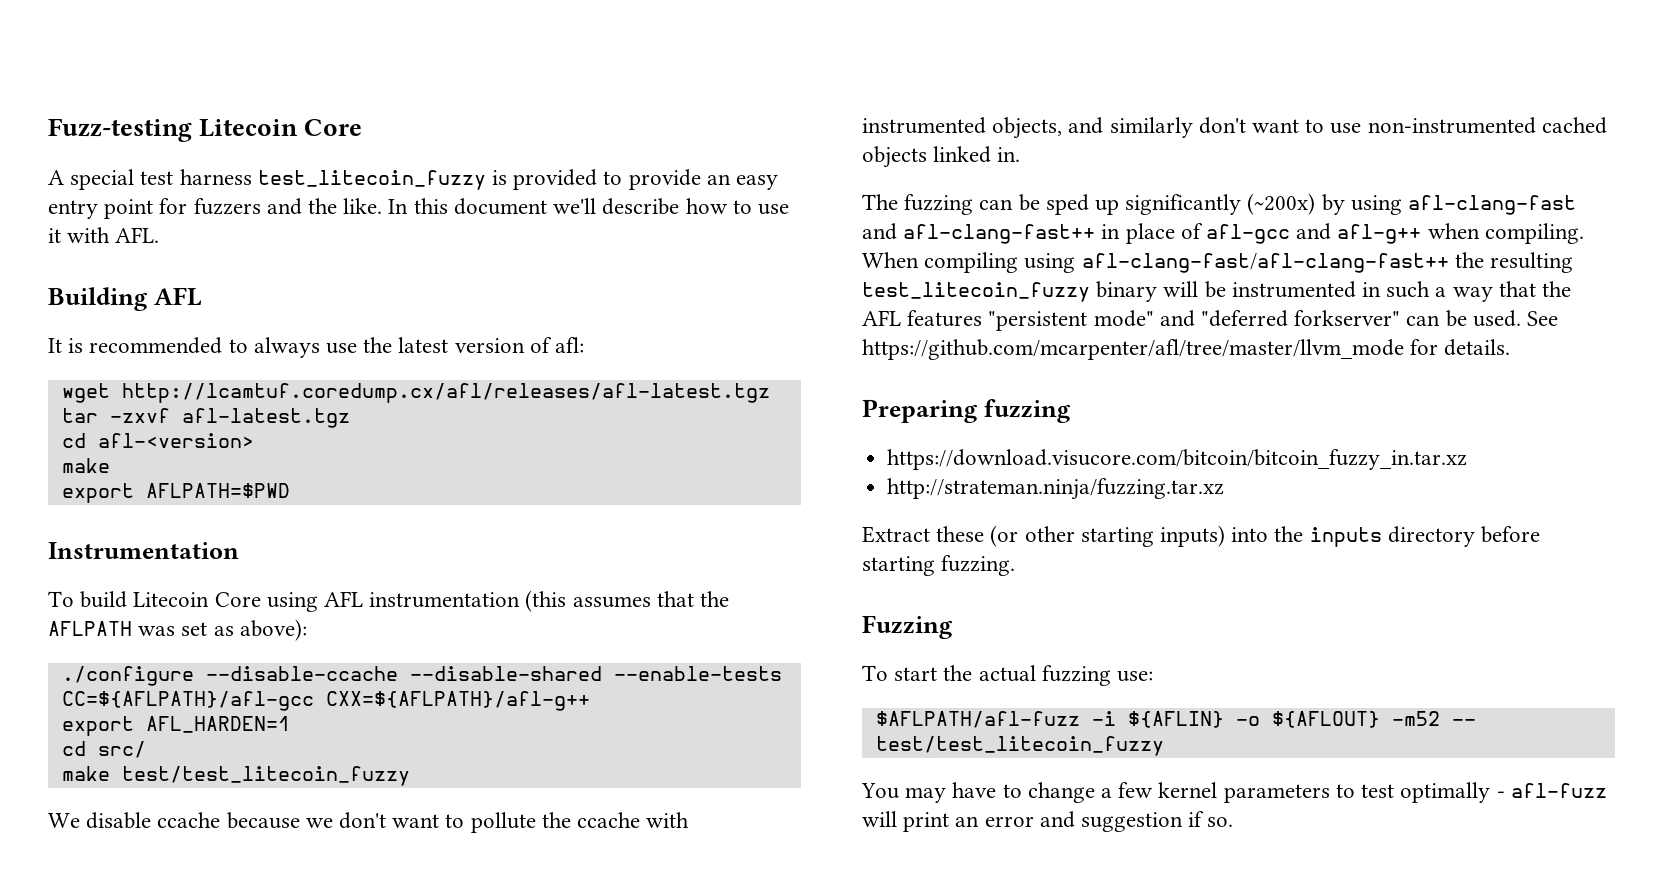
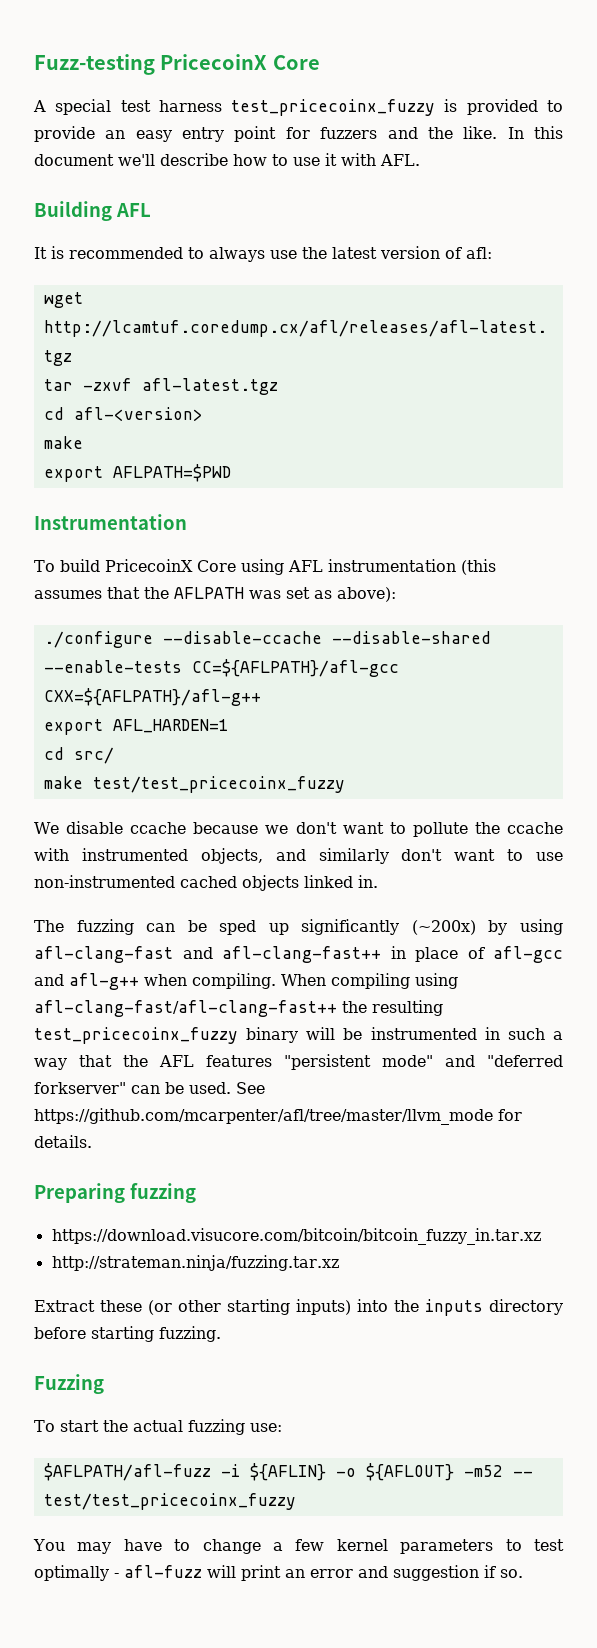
- Fuzz-testing Litecoin Core
+ Fuzz-testing PricecoinX Core
- A special test harness test_litecoin_fuzzy is provided to provide an easy entry point for fuzzers and the like.
+ A special test harness test_pricecoinx_fuzzy is provided to provide an easy entry point for fuzzers and the like.
- To build Litecoin Core using AFL instrumentation (this assumes that the AFLPATH was set as above):
+ To build PricecoinX Core using AFL instrumentation (this assumes that the AFLPATH was set as above):
- make test/test_litecoin_fuzzy
+ make test/test_pricecoinx_fuzzy
- When compiling using afl-clang-fast/afl-clang-fast++ the resulting test_litecoin_fuzzy binary will be instrumented in such a way that the AFL features "persistent mode" and "deferred forkserver" can be used.
+ When compiling using afl-clang-fast/afl-clang-fast++ the resulting test_pricecoinx_fuzzy binary will be instrumented in such a way that the AFL features "persistent mode" and "deferred forkserver" can be used.
- $AFLPATH/afl-fuzz -i ${AFLIN} -o ${AFLOUT} -m52 -- test/test_litecoin_fuzzy
+ $AFLPATH/afl-fuzz -i ${AFLIN} -o ${AFLOUT} -m52 -- test/test_pricecoinx_fuzzy

